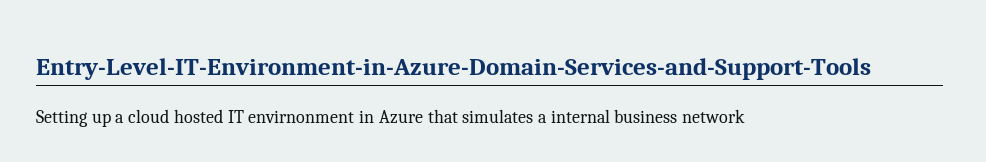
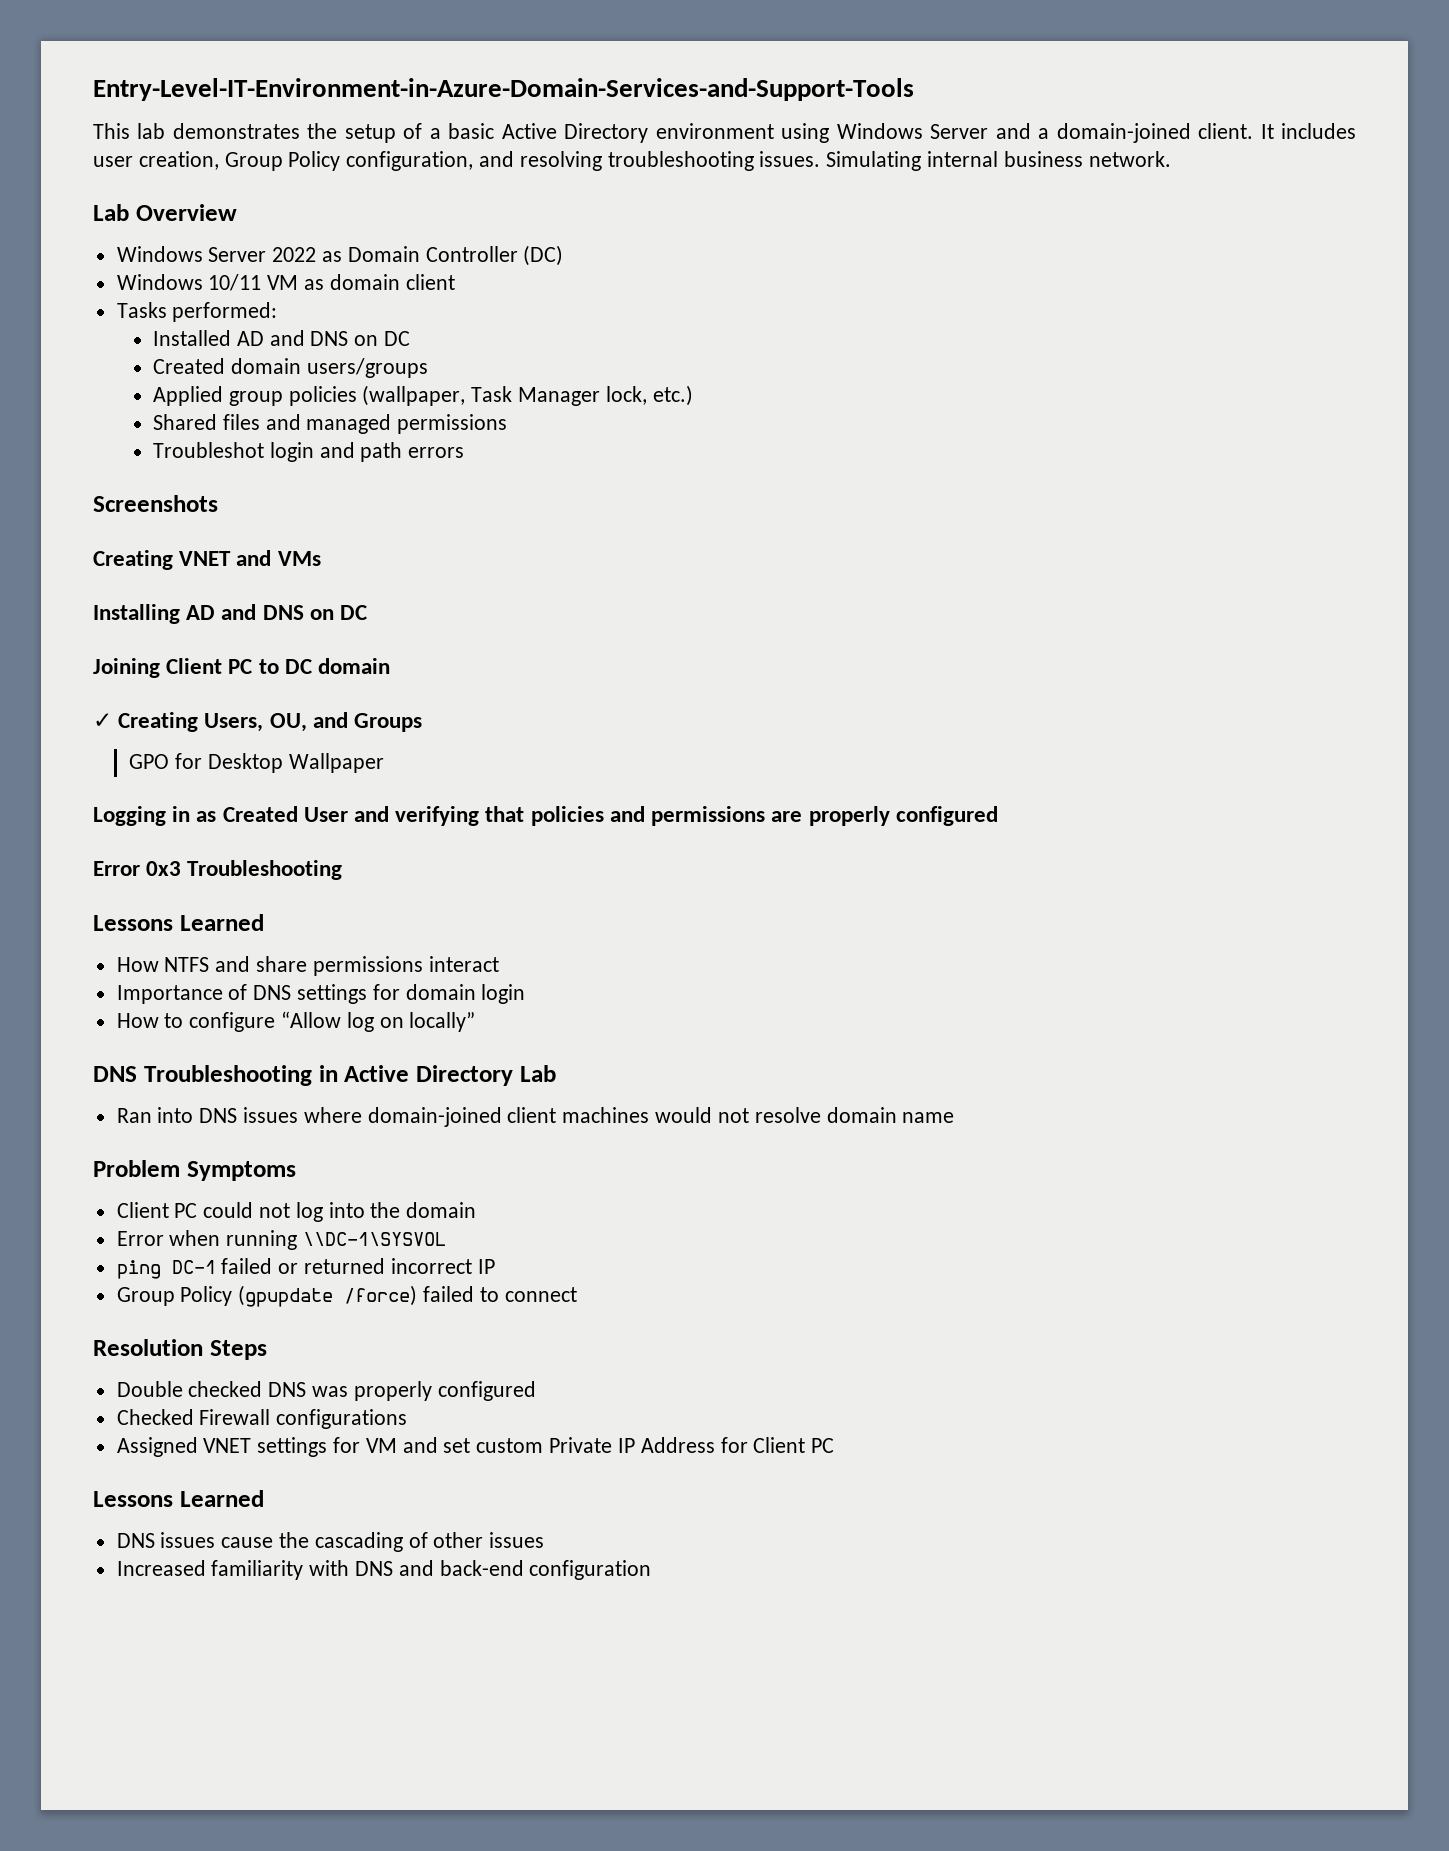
- Setting up a cloud hosted IT envirnonment in Azure that simulates a internal business network
+ This lab demonstrates the setup of a basic Active Directory environment using Windows Server and a domain-joined client. It includes user creation, Group Policy configuration, and resolving troubleshooting issues. Simulating internal business network.
+ Lab Overview
+ Windows Server 2022 as Domain Controller (DC)
+ Windows 10/11 VM as domain client
+ Tasks performed:
+ Installed AD and DNS on DC
+ Created domain users/groups
+ Applied group policies (wallpaper, Task Manager lock, etc.)
+ Shared files and managed permissions
+ Troubleshot login and path errors
+ Screenshots
+ Creating VNET and VMs
+ Installing AD and DNS on DC
+ Joining Client PC to DC domain
+ ✓ Creating Users, OU, and Groups
+ GPO for Desktop Wallpaper
+ Logging in as Created User and verifying that policies and permissions are properly configured
+ Error 0x3 Troubleshooting
+ Lessons Learned
+ How NTFS and share permissions interact
+ Importance of DNS settings for domain login
+ How to configure “Allow log on locally”
+ DNS Troubleshooting in Active Directory Lab
+ Ran into DNS issues where domain-joined client machines would not resolve domain name
+ Problem Symptoms
+ Client PC could not log into the domain
+ Error when running \\DC-1\SYSVOL
+ ping DC-1 failed or returned incorrect IP
+ Group Policy (gpupdate /force) failed to connect
+ Resolution Steps
+ Double checked DNS was properly configured
+ Checked Firewall configurations
+ Assigned VNET settings for VM and set custom Private IP Address for Client PC
+ Lessons Learned
+ DNS issues cause the cascading of other issues
+ Increased familiarity with DNS and back-end configuration

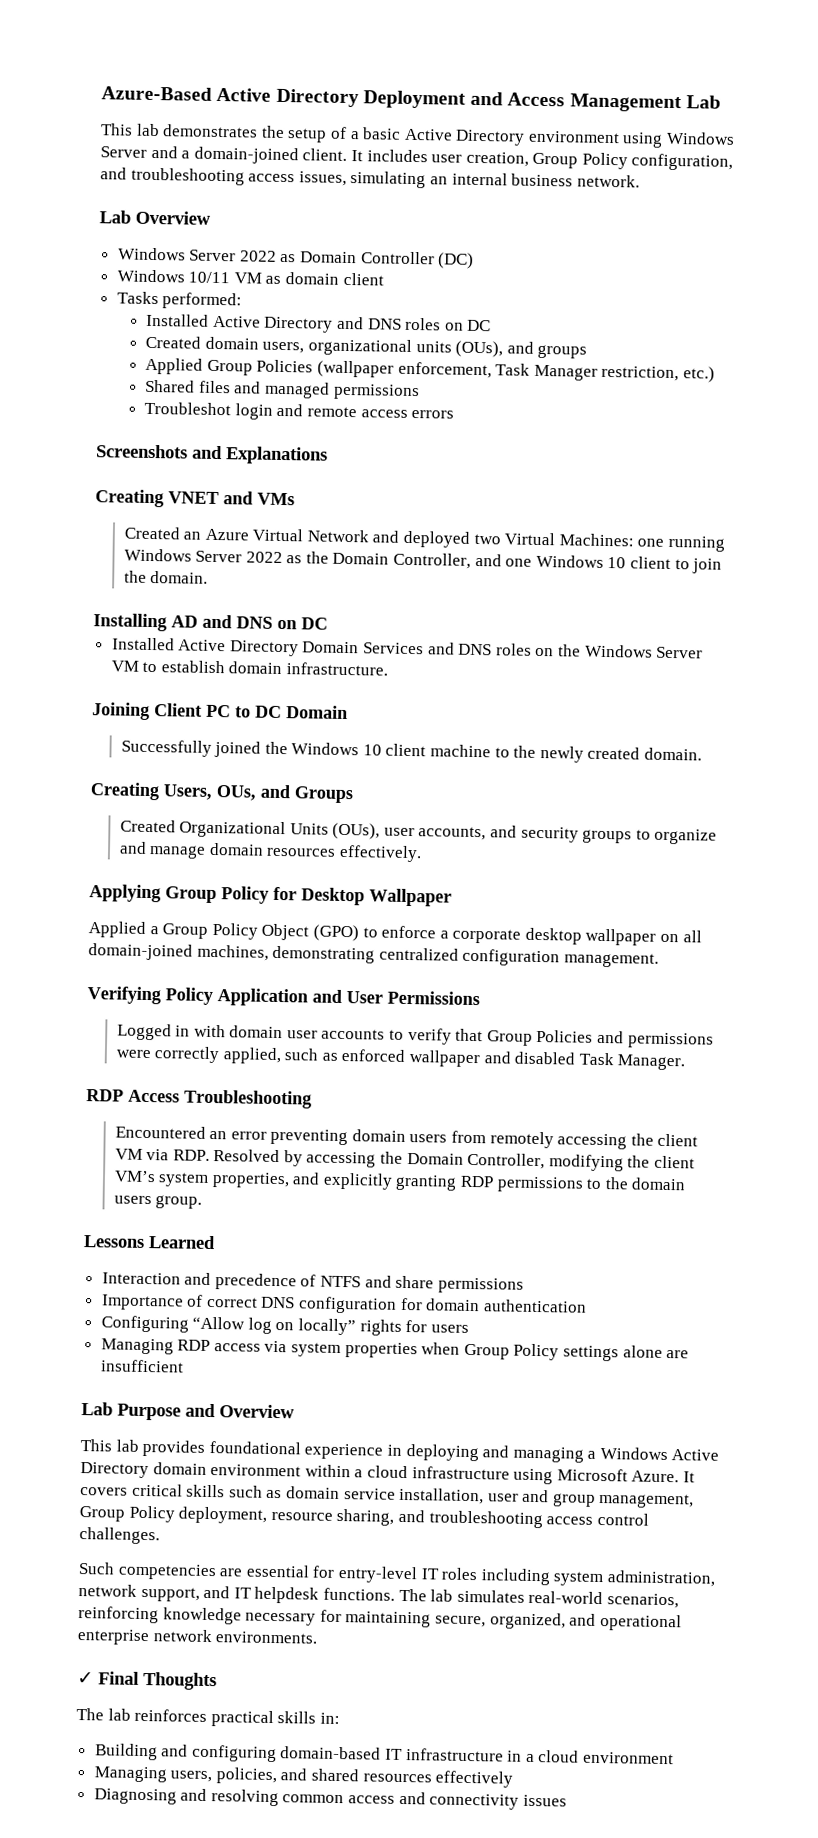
- Entry-Level-IT-Environment-in-Azure-Domain-Services-and-Support-Tools
+ Azure-Based Active Directory Deployment and Access Management Lab
- It includes user creation, Group Policy configuration, and resolving troubleshooting issues. Simulating internal business network.
+ It includes user creation, Group Policy configuration, and troubleshooting access issues, simulating an internal business network.
- Installed AD and DNS on DC
+ Installed Active Directory and DNS roles on DC
- Created domain users/groups
- Applied group policies (wallpaper, Task Manager lock, etc.)
+ Created domain users, organizational units (OUs), and groups
+ Applied Group Policies (wallpaper enforcement, Task Manager restriction, etc.)
- Troubleshot login and path errors
+ Troubleshot login and remote access errors
- Screenshots
+ Screenshots and Explanations
+ Created an Azure Virtual Network and deployed two Virtual Machines: one running Windows Server 2022 as the Domain Controller, and one Windows 10 client to join the domain.
+ Installed Active Directory Domain Services and DNS roles on the Windows Server VM to establish domain infrastructure.
- Joining Client PC to DC domain
- ✓ Creating Users, OU, and Groups
+ Joining Client PC to DC Domain
+ Successfully joined the Windows 10 client machine to the newly created domain.
+ Creating Users, OUs, and Groups
- GPO for Desktop Wallpaper
- Logging in as Created User and verifying that policies and permissions are properly configured
- Error 0x3 Troubleshooting
+ Created Organizational Units (OUs), user accounts, and security groups to organize and manage domain resources effectively.
+ Applying Group Policy for Desktop Wallpaper
+ Applied a Group Policy Object (GPO) to enforce a corporate desktop wallpaper on all domain-joined machines, demonstrating centralized configuration management.
+ Verifying Policy Application and User Permissions
+ Logged in with domain user accounts to verify that Group Policies and permissions were correctly applied, such as enforced wallpaper and disabled Task Manager.
+ RDP Access Troubleshooting
+ Encountered an error preventing domain users from remotely accessing the client VM via RDP. Resolved by accessing the Domain Controller, modifying the client VM’s system properties, and explicitly granting RDP permissions to the domain users group.
  Lessons Learned
- How NTFS and share permissions interact
+ Interaction and precedence of NTFS and share permissions
- Importance of DNS settings for domain login
- How to configure “Allow log on locally”
- DNS Troubleshooting in Active Directory Lab
- Ran into DNS issues where domain-joined client machines would not resolve domain name
- Problem Symptoms
- Client PC could not log into the domain
- Error when running \\DC-1\SYSVOL
- ping DC-1 failed or returned incorrect IP
- Group Policy (gpupdate /force) failed to connect
- Resolution Steps
- Double checked DNS was properly configured
- Checked Firewall configurations
- Assigned VNET settings for VM and set custom Private IP Address for Client PC
- Lessons Learned
- DNS issues cause the cascading of other issues
- Increased familiarity with DNS and back-end configuration
+ Importance of correct DNS configuration for domain authentication
+ Configuring “Allow log on locally” rights for users
+ Managing RDP access via system properties when Group Policy settings alone are insufficient
+ Lab Purpose and Overview
+ This lab provides foundational experience in deploying and managing a Windows Active Directory domain environment within a cloud infrastructure using Microsoft Azure. It covers critical skills such as domain service installation, user and group management, Group Policy deployment, resource sharing, and troubleshooting access control challenges.
+ Such competencies are essential for entry-level IT roles including system administration, network support, and IT helpdesk functions. The lab simulates real-world scenarios, reinforcing knowledge necessary for maintaining secure, organized, and operational enterprise network environments.
+ ✓ Final Thoughts
+ The lab reinforces practical skills in:
+ Building and configuring domain-based IT infrastructure in a cloud environment
+ Managing users, policies, and shared resources effectively
+ Diagnosing and resolving common access and connectivity issues

